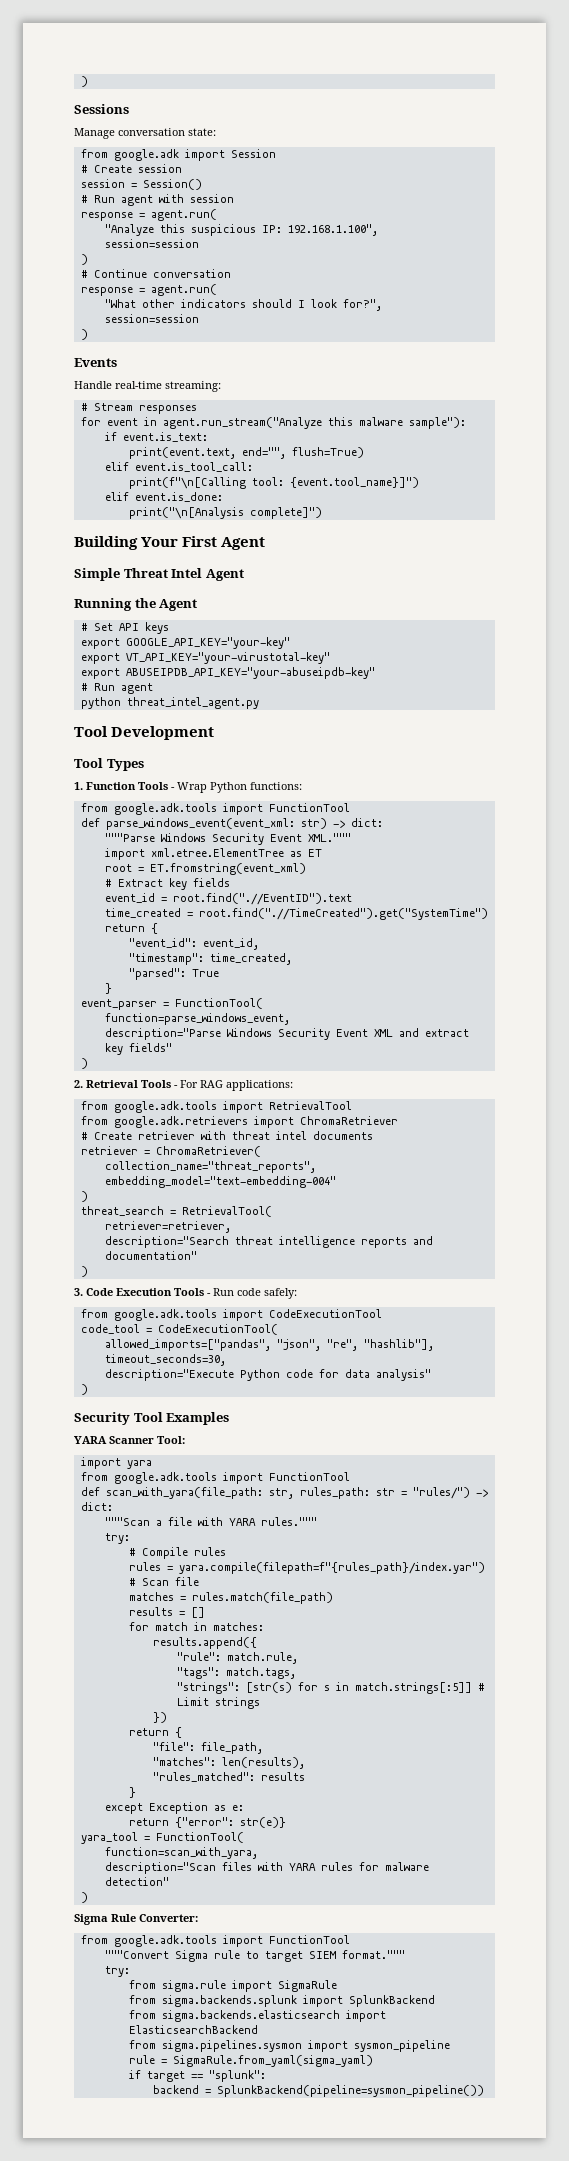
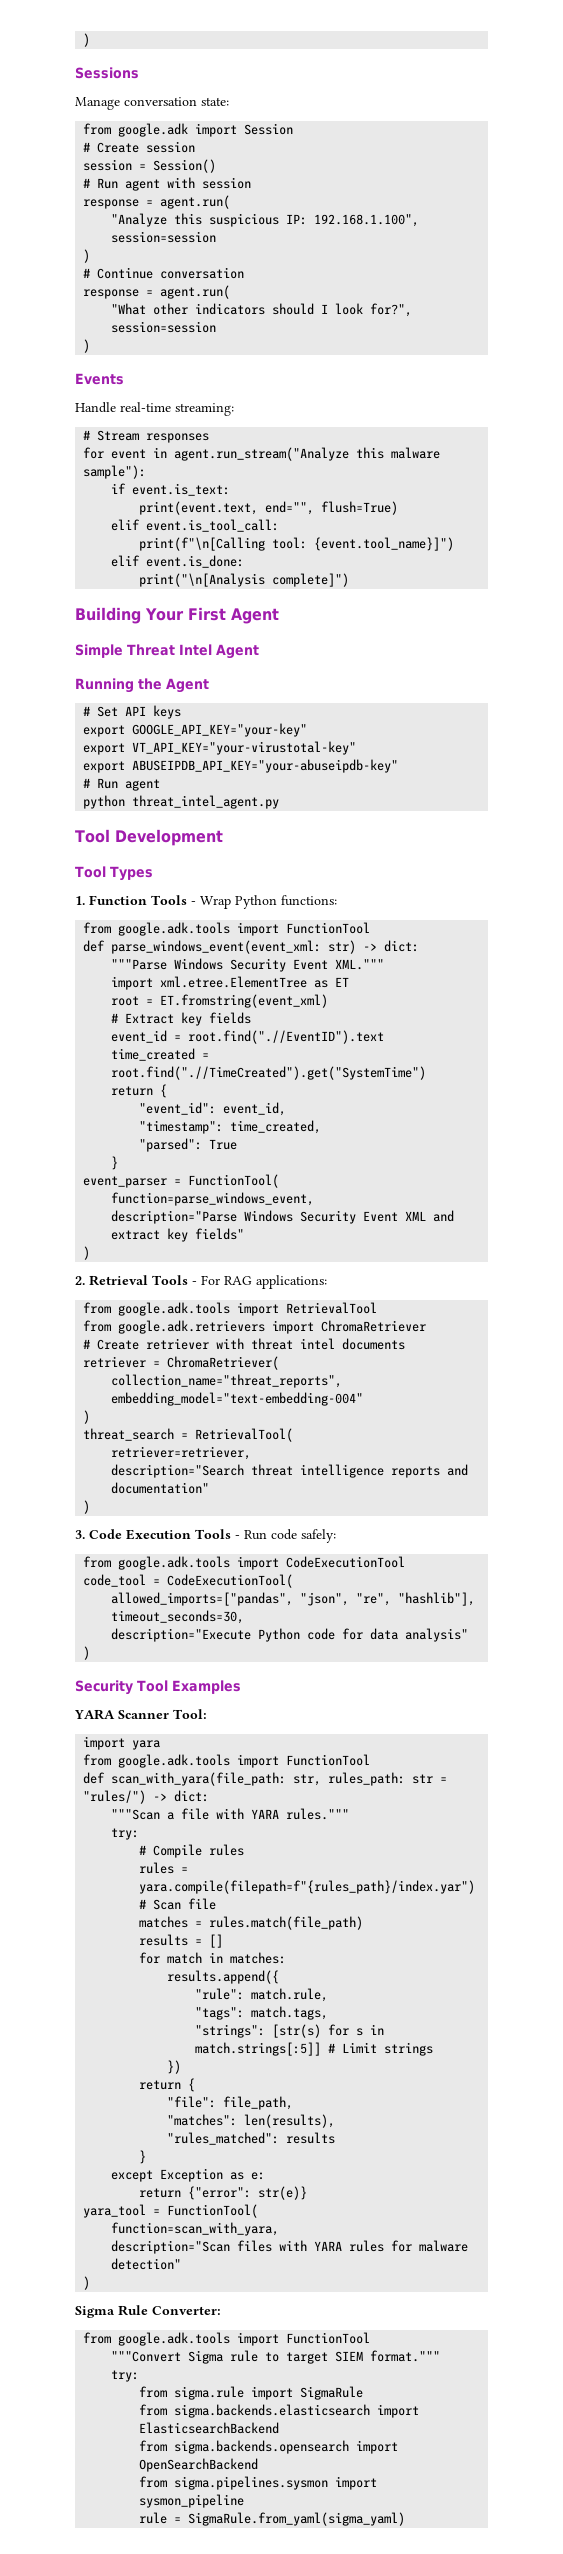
- from sigma.backends.splunk import SplunkBackend
+ from sigma.backends.opensearch import OpenSearchBackend
- if target == "splunk":
- backend = SplunkBackend(pipeline=sysmon_pipeline())

